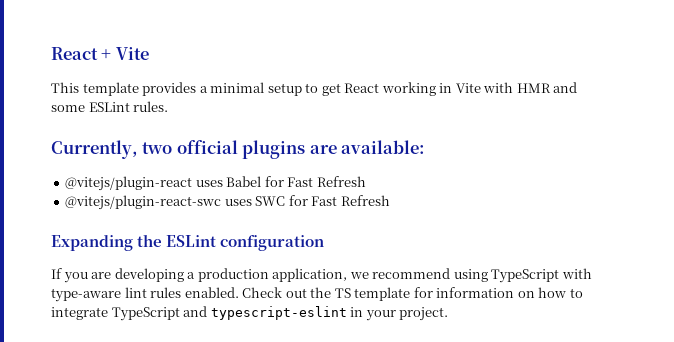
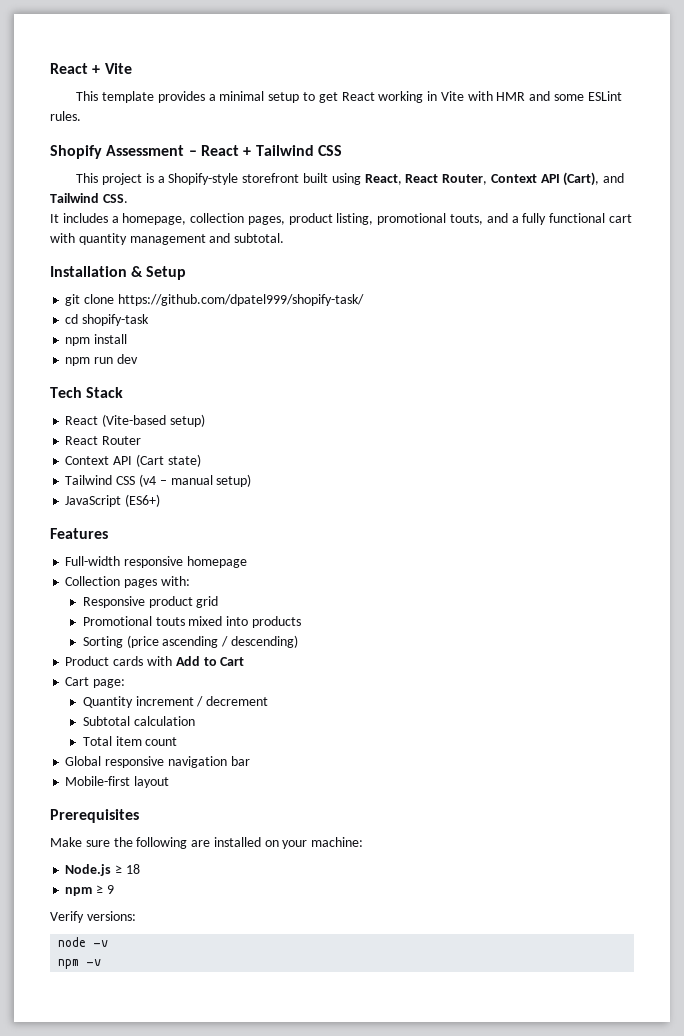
- Currently, two official plugins are available:
- @vitejs/plugin-react uses Babel for Fast Refresh
- @vitejs/plugin-react-swc uses SWC for Fast Refresh
- Expanding the ESLint configuration
- If you are developing a production application, we recommend using TypeScript with type-aware lint rules enabled. Check out the TS template for information on how to integrate TypeScript and typescript-eslint in your project.
+ Shopify Assessment – React + Tailwind CSS
+ This project is a Shopify-style storefront built using React, React Router, Context API (Cart), and Tailwind CSS.
+ It includes a homepage, collection pages, product listing, promotional touts, and a fully functional cart with quantity management and subtotal.
+ Installation & Setup
+ git clone https://github.com/dpatel999/shopify-task/
+ cd shopify-task
+ npm install
+ npm run dev
+ Tech Stack
+ React (Vite-based setup)
+ React Router
+ Context API (Cart state)
+ Tailwind CSS (v4 – manual setup)
+ JavaScript (ES6+)
+ Features
+ Full-width responsive homepage
+ Collection pages with:
+ Responsive product grid
+ Promotional touts mixed into products
+ Sorting (price ascending / descending)
+ Product cards with Add to Cart
+ Cart page:
+ Quantity increment / decrement
+ Subtotal calculation
+ Total item count
+ Global responsive navigation bar
+ Mobile-first layout
+ Prerequisites
+ Make sure the following are installed on your machine:
+ Node.js ≥ 18
+ npm ≥ 9
+ Verify versions:
+ node -v
+ npm -v

